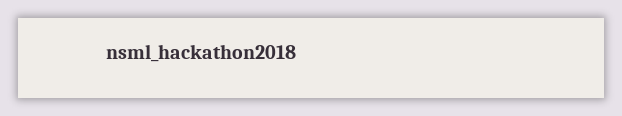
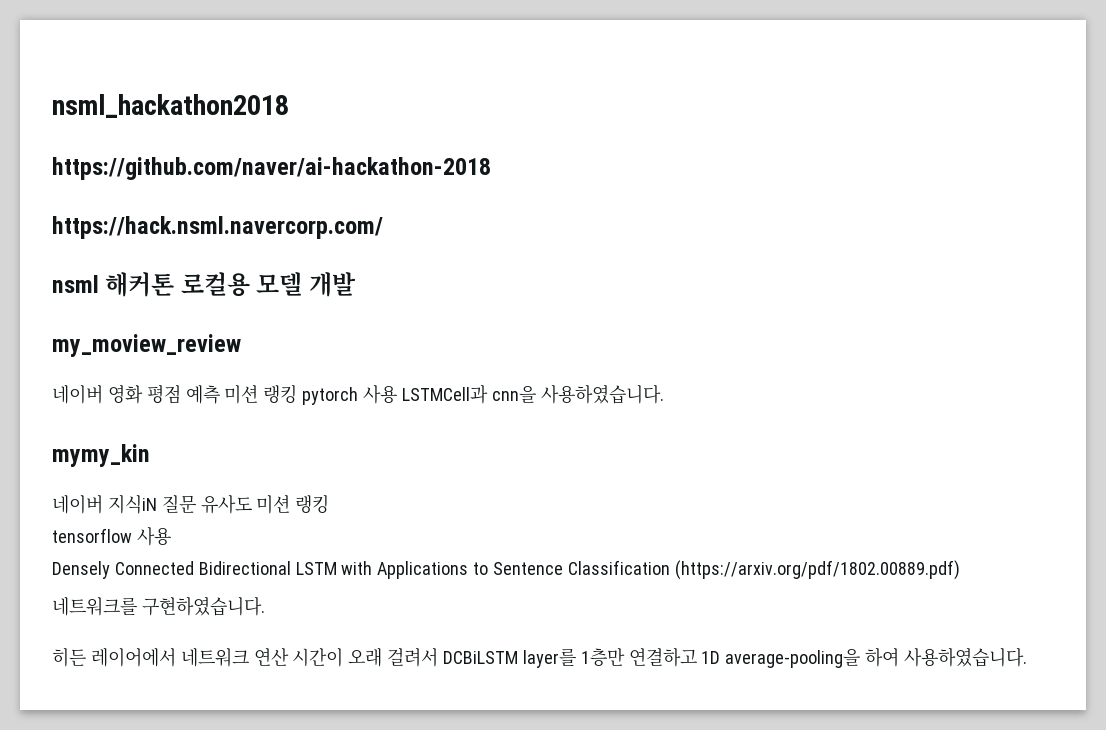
+ https://github.com/naver/ai-hackathon-2018
+ https://hack.nsml.navercorp.com/
+ nsml 해커톤 로컬용 모델 개발
+ my_moview_review
+ 네이버 영화 평점 예측 미션 랭킹 pytorch 사용 LSTMCell과 cnn을 사용하였습니다.
+ mymy_kin
+ 네이버 지식iN 질문 유사도 미션 랭킹
+ tensorflow 사용
+ Densely Connected Bidirectional LSTM with Applications to Sentence Classification (https://arxiv.org/pdf/1802.00889.pdf)
+ 네트워크를 구현하였습니다.
+ 히든 레이어에서 네트워크 연산 시간이 오래 걸려서 DCBiLSTM layer를 1층만 연결하고 1D average-pooling을 하여 사용하였습니다.

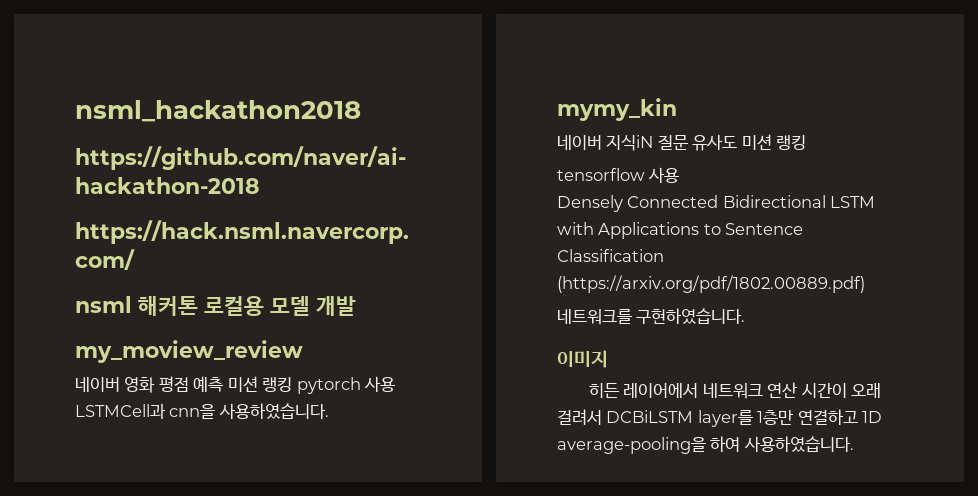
+ 이미지

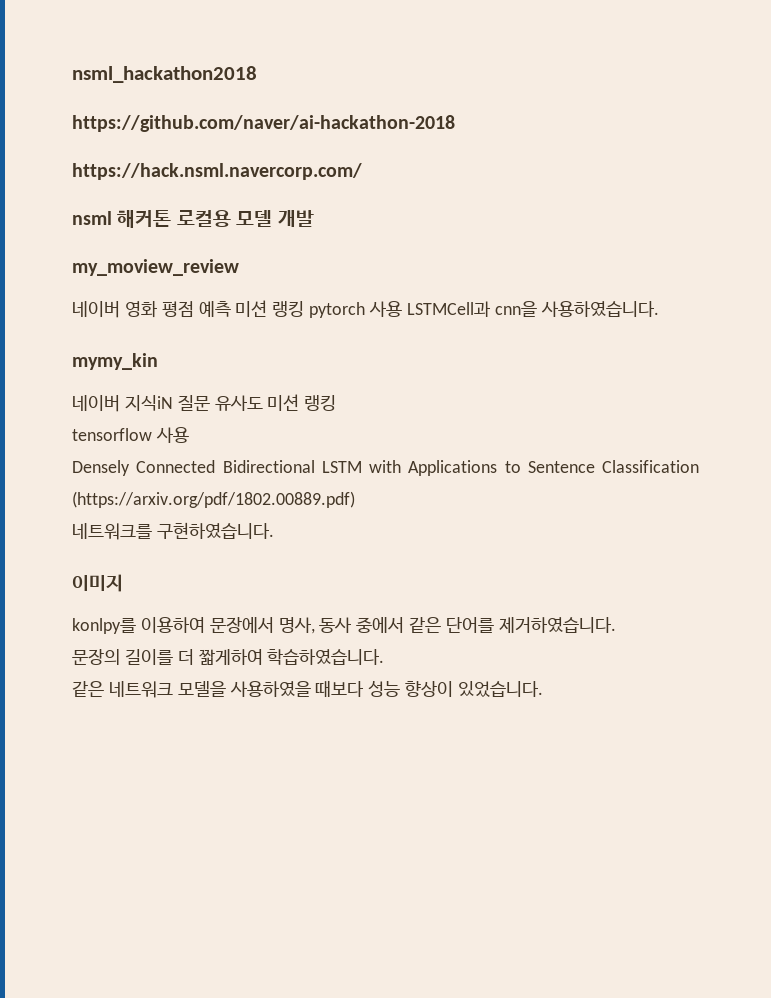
- 히든 레이어에서 네트워크 연산 시간이 오래 걸려서 DCBiLSTM layer를 1층만 연결하고 1D average-pooling을 하여 사용하였습니다.
+ konlpy를 이용하여 문장에서 명사, 동사 중에서 같은 단어를 제거하였습니다.
+ 문장의 길이를 더 짧게하여 학습하였습니다.
+ 같은 네트워크 모델을 사용하였을 때보다 성능 향상이 있었습니다.

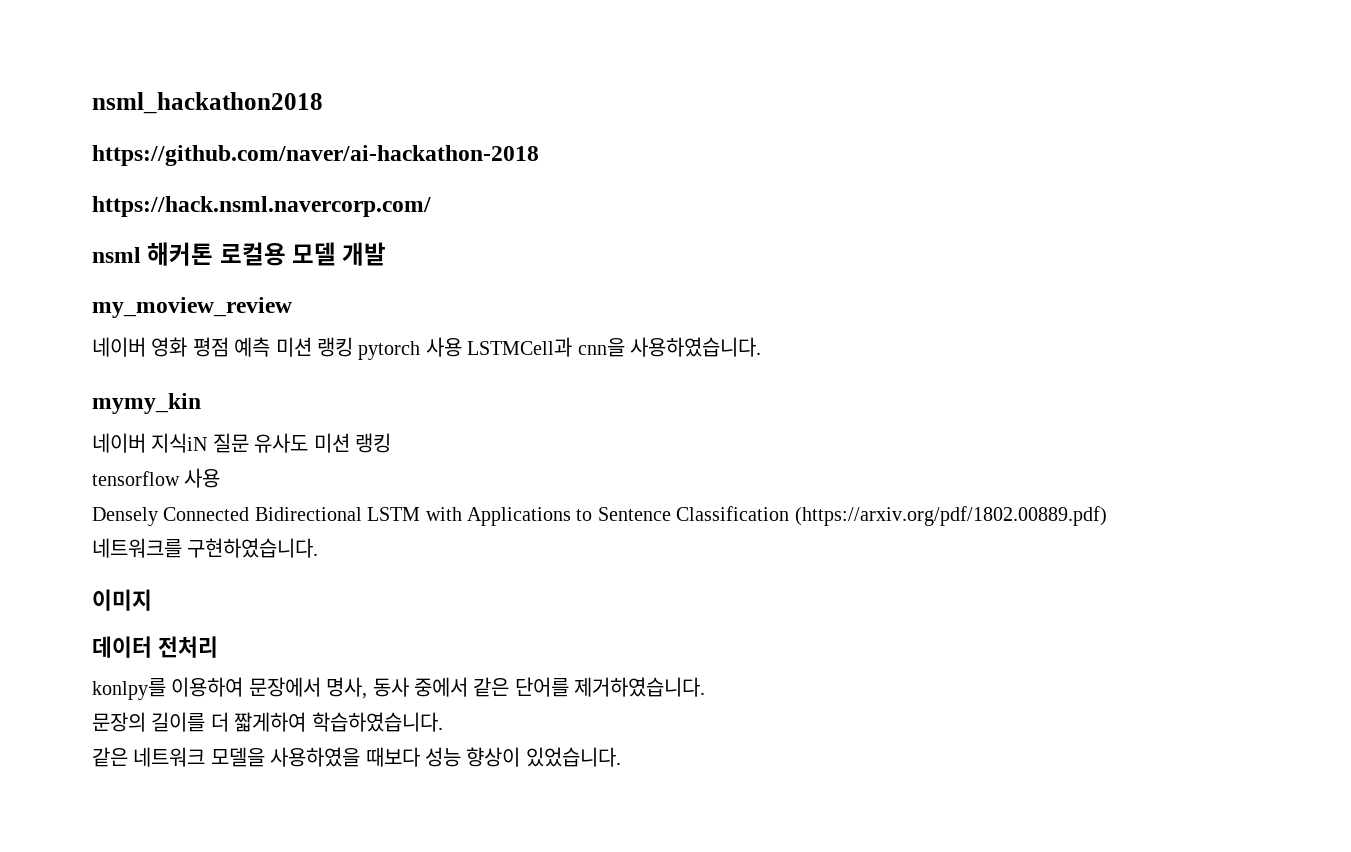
+ 데이터 전처리

